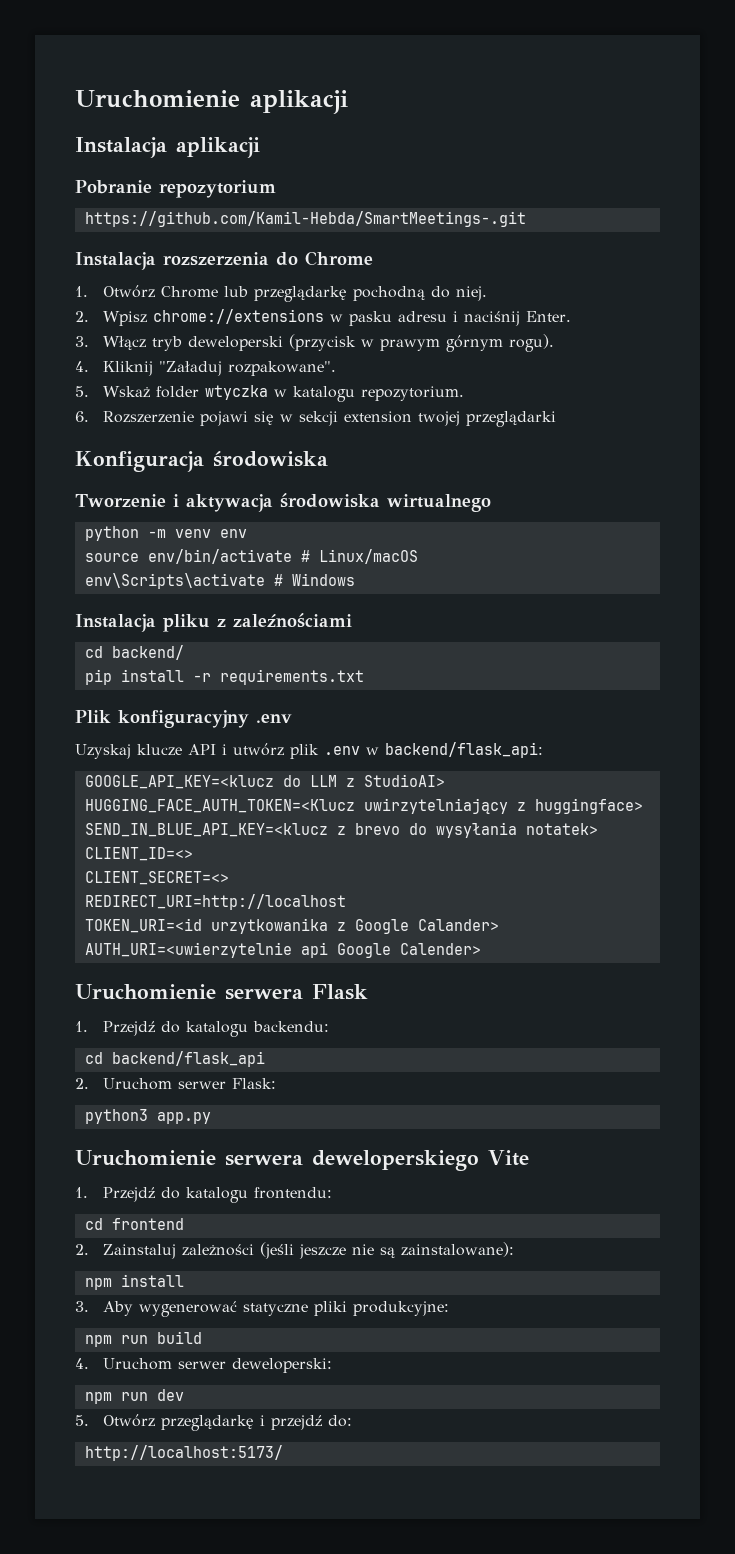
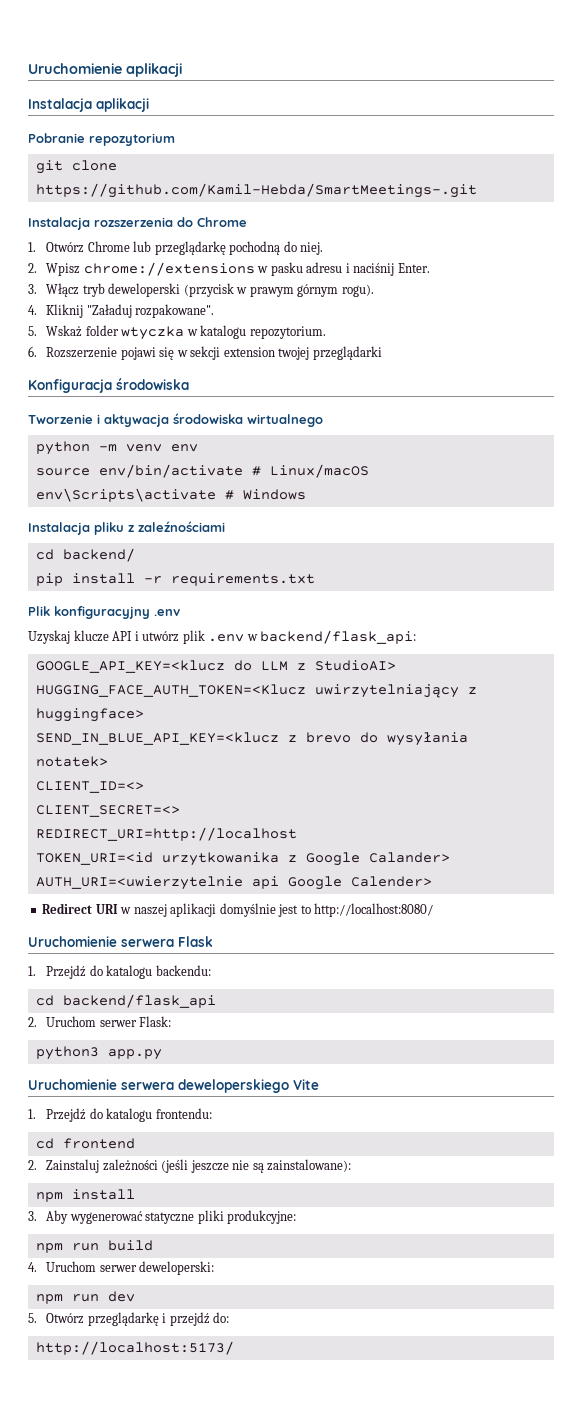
- https://github.com/Kamil-Hebda/SmartMeetings-.git
+ git clone https://github.com/Kamil-Hebda/SmartMeetings-.git
+ Redirect URI w naszej aplikacji domyślnie jest to http://localhost:8080/

